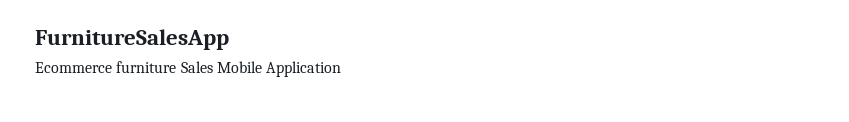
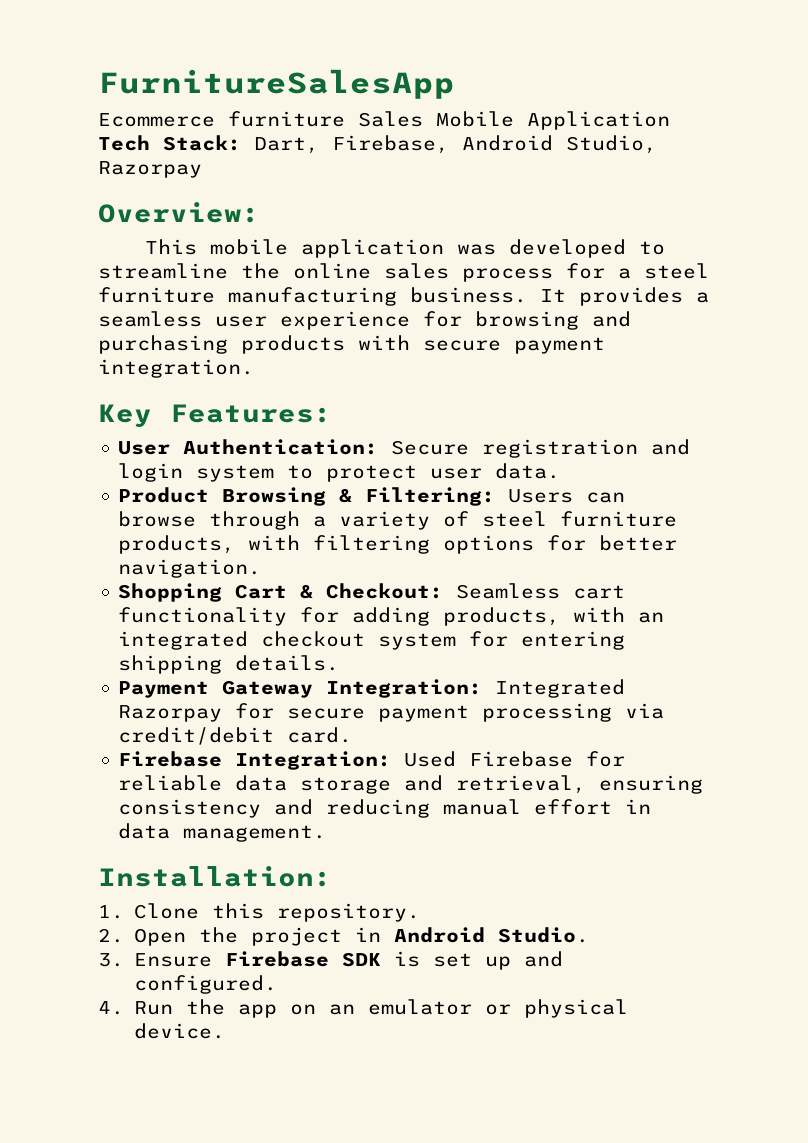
- Ecommerce furniture Sales Mobile Application
+ Ecommerce furniture Sales Mobile Application Tech Stack: Dart, Firebase, Android Studio, Razorpay
+ Overview:
+ This mobile application was developed to streamline the online sales process for a steel furniture manufacturing business. It provides a seamless user experience for browsing and purchasing products with secure payment integration.
+ Key Features:
+ User Authentication: Secure registration and login system to protect user data.
+ Product Browsing & Filtering: Users can browse through a variety of steel furniture products, with filtering options for better navigation.
+ Shopping Cart & Checkout: Seamless cart functionality for adding products, with an integrated checkout system for entering shipping details.
+ Payment Gateway Integration: Integrated Razorpay for secure payment processing via credit/debit card.
+ Firebase Integration: Used Firebase for reliable data storage and retrieval, ensuring consistency and reducing manual effort in data management.
+ Installation:
+ 1. Clone this repository.
+ 2. Open the project in Android Studio.
+ 3. Ensure Firebase SDK is set up and configured.
+ 4. Run the app on an emulator or physical device.

